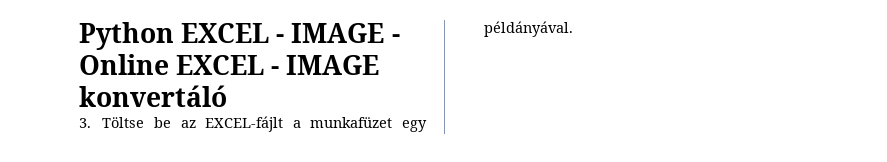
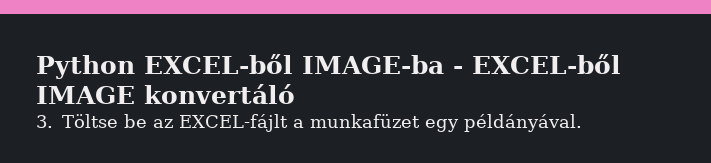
- Python EXCEL - IMAGE - Online EXCEL - IMAGE konvertáló
+ Python EXCEL-ből IMAGE-ba - EXCEL-ből IMAGE konvertáló

